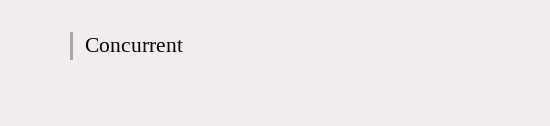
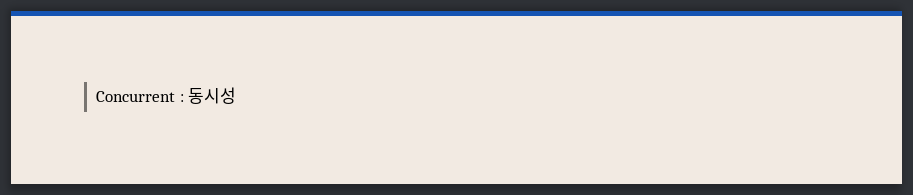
- Concurrent
+ Concurrent : 동시성

